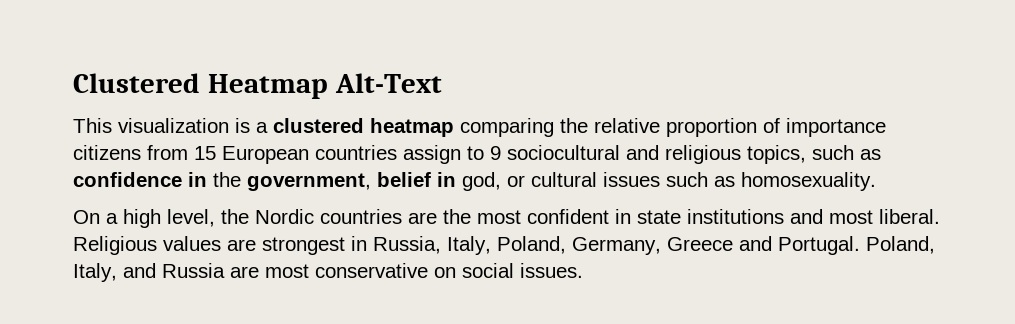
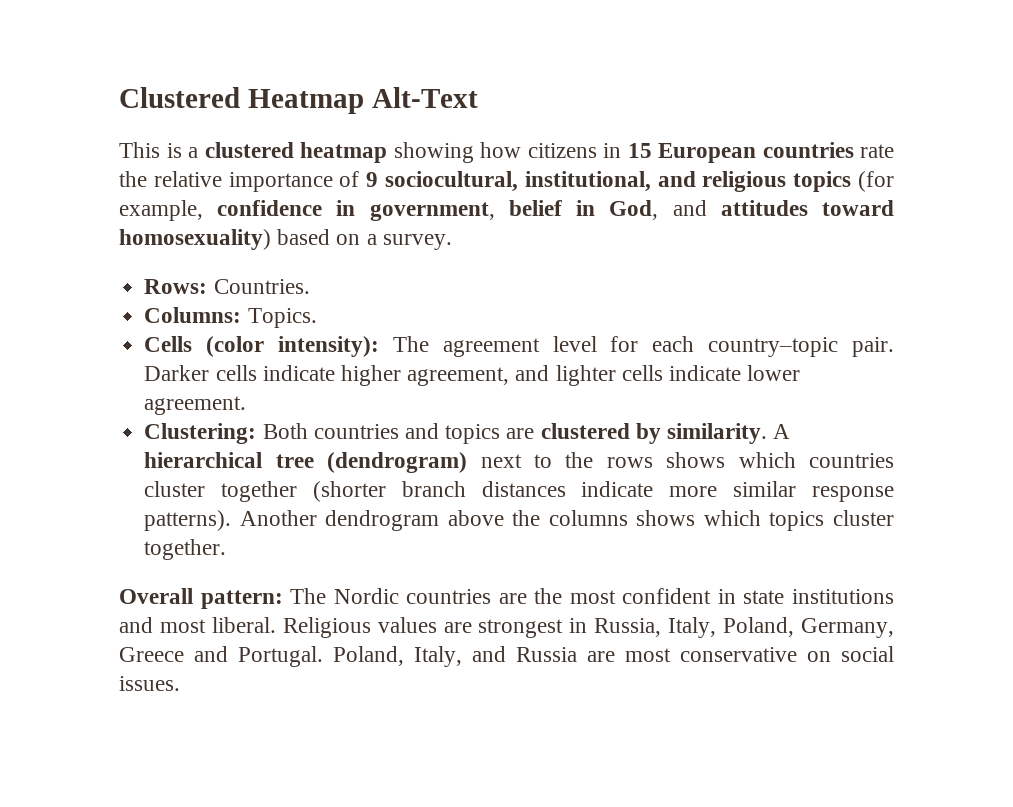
- This visualization is a clustered heatmap comparing the relative proportion of importance citizens from 15 European countries assign to 9 sociocultural and religious topics, such as confidence in the government, belief in god, or cultural issues such as homosexuality.
- On a high level, the Nordic countries are the most confident in state institutions and most liberal.
+ This is a clustered heatmap showing how citizens in 15 European countries rate the relative importance of 9 sociocultural, institutional, and religious topics (for example, confidence in government, belief in God, and attitudes toward homosexuality) based on a survey.
+ Rows: Countries.
+ Columns: Topics.
+ Cells (color intensity): The agreement level for each country–topic pair. Darker cells indicate higher agreement, and lighter cells indicate lower agreement.
+ Clustering: Both countries and topics are clustered by similarity. A hierarchical tree (dendrogram) next to the rows shows which countries cluster together (shorter branch distances indicate more similar response patterns). Another dendrogram above the columns shows which topics cluster together.
+ Overall pattern: The Nordic countries are the most confident in state institutions and most liberal.

